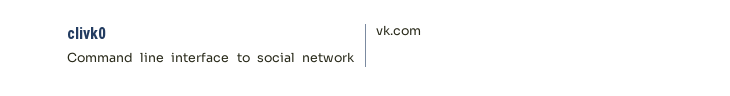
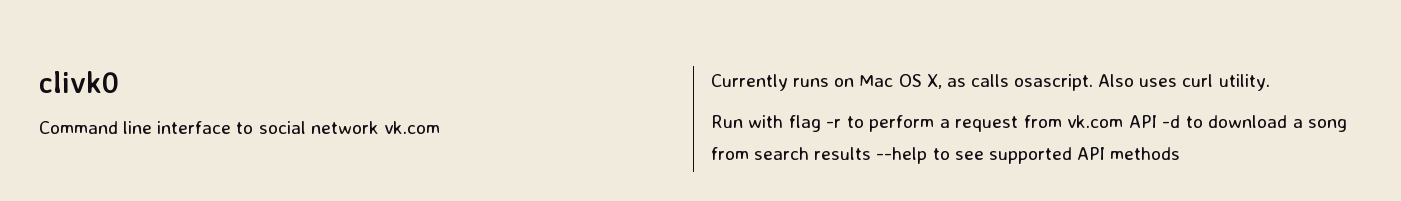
+ Currently runs on Mac OS X, as calls osascript. Also uses curl utility.
+ Run with flag -r to perform a request from vk.com API -d to download a song from search results --help to see supported API methods

